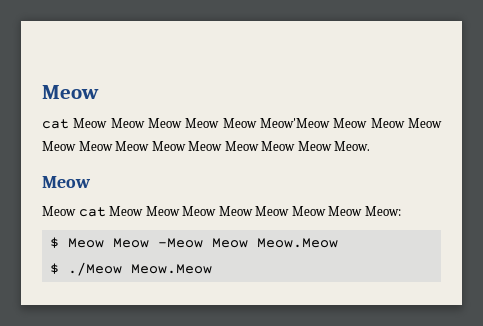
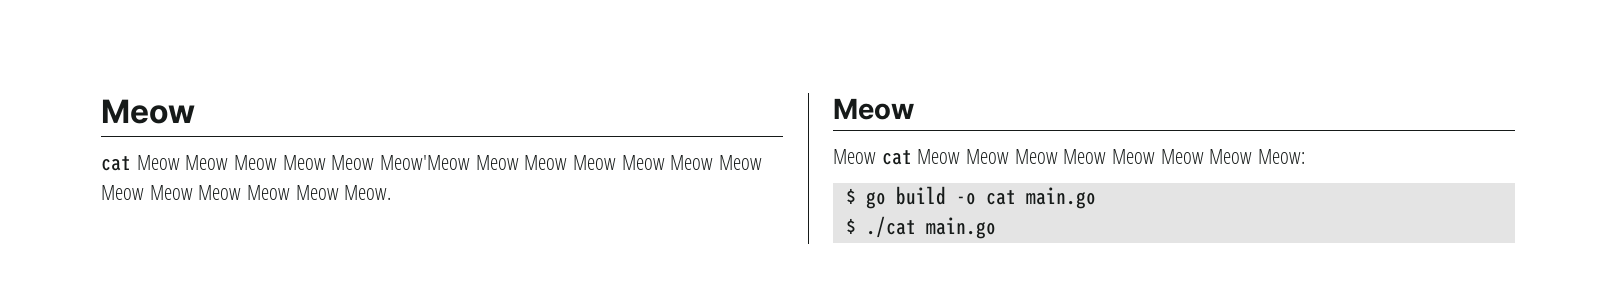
- $ Meow Meow -Meow Meow Meow.Meow
- $ ./Meow Meow.Meow
+ $ go build -o cat main.go
+ $ ./cat main.go

